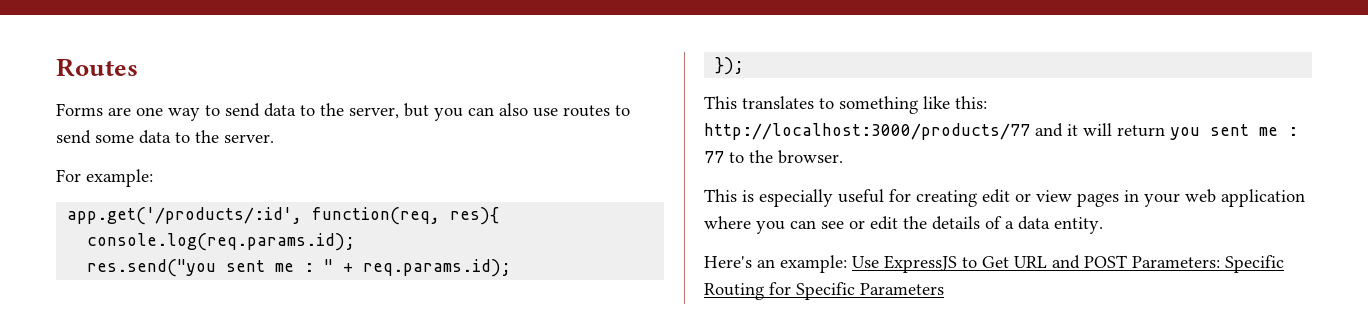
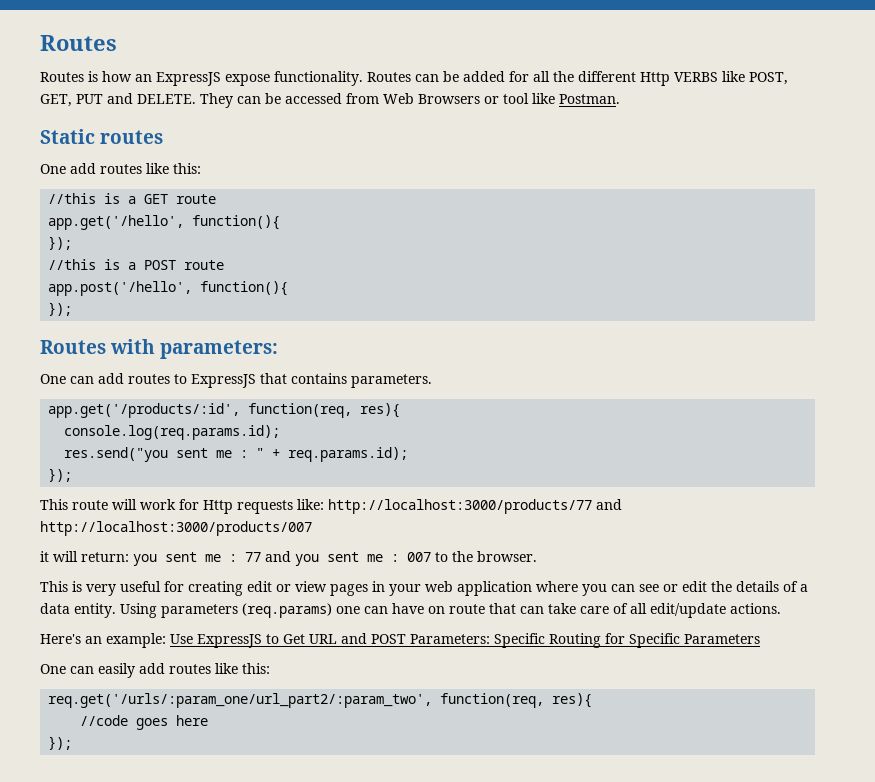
- Forms are one way to send data to the server, but you can also use routes to send some data to the server.
- For example:
+ Routes is how an ExpressJS expose functionality. Routes can be added for all the different Http VERBS like POST, GET, PUT and DELETE. They can be accessed from Web Browsers or tool like Postman.
+ Static routes
+ One add routes like this:
+ //this is a GET route
+ app.get('/hello', function(){
+ });
+ //this is a POST route
+ app.post('/hello', function(){
+ });
+ Routes with parameters:
+ One can add routes to ExpressJS that contains parameters.
- This translates to something like this: http://localhost:3000/products/77 and it will return you sent me : 77 to the browser.
+ This route will work for Http requests like: http://localhost:3000/products/77 and http://localhost:3000/products/007
+ it will return: you sent me : 77 and you sent me : 007 to the browser.
- This is especially useful for creating edit or view pages in your web application where you can see or edit the details of a data entity.
+ This is very useful for creating edit or view pages in your web application where you can see or edit the details of a data entity. Using parameters (req.params) one can have on route that can take care of all edit/update actions.
+ One can easily add routes like this:
+ req.get('/urls/:param_one/url_part2/:param_two', function(req, res){
+ //code goes here
+ });

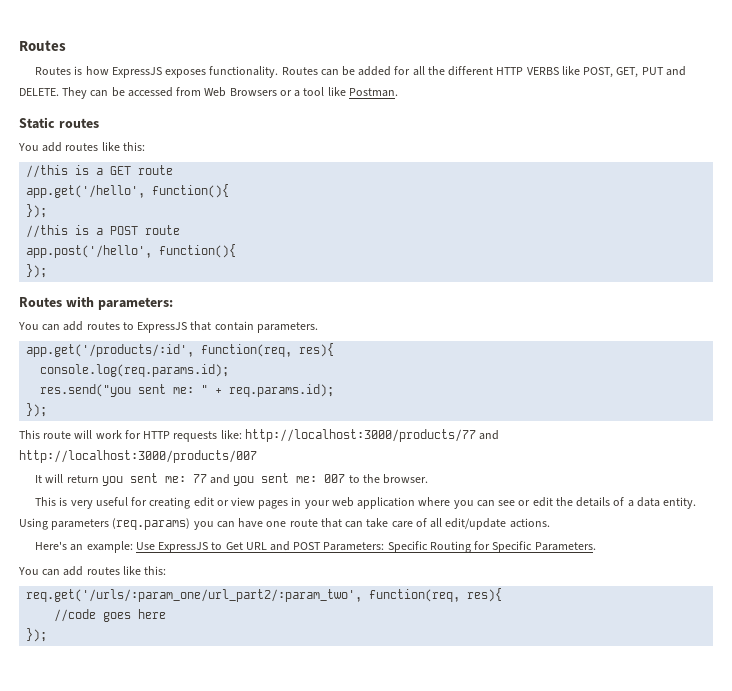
- Routes is how an ExpressJS expose functionality.
+ Routes is how ExpressJS exposes functionality.
- Routes can be added for all the different Http VERBS like POST, GET, PUT and DELETE.
+ Routes can be added for all the different HTTP VERBS like POST, GET, PUT and DELETE.
- They can be accessed from Web Browsers or tool like Postman.
+ They can be accessed from Web Browsers or a tool like Postman.
- One add routes like this:
+ You add routes like this:
- One can add routes to ExpressJS that contains parameters.
+ You can add routes to ExpressJS that contain parameters.
- res.send("you sent me : " + req.params.id);
+ res.send("you sent me: " + req.params.id);
- This route will work for Http requests like: http://localhost:3000/products/77 and http://localhost:3000/products/007
+ This route will work for HTTP requests like: http://localhost:3000/products/77 and http://localhost:3000/products/007
- it will return: you sent me : 77 and you sent me : 007 to the browser.
+ It will return you sent me: 77 and you sent me: 007 to the browser.
- Using parameters (req.params) one can have on route that can take care of all edit/update actions.
+ Using parameters (req.params) you can have one route that can take care of all edit/update actions.
- Here's an example: Use ExpressJS to Get URL and POST Parameters: Specific Routing for Specific Parameters
- One can easily add routes like this:
+ Here's an example: Use ExpressJS to Get URL and POST Parameters: Specific Routing for Specific Parameters.
+ You can add routes like this:

